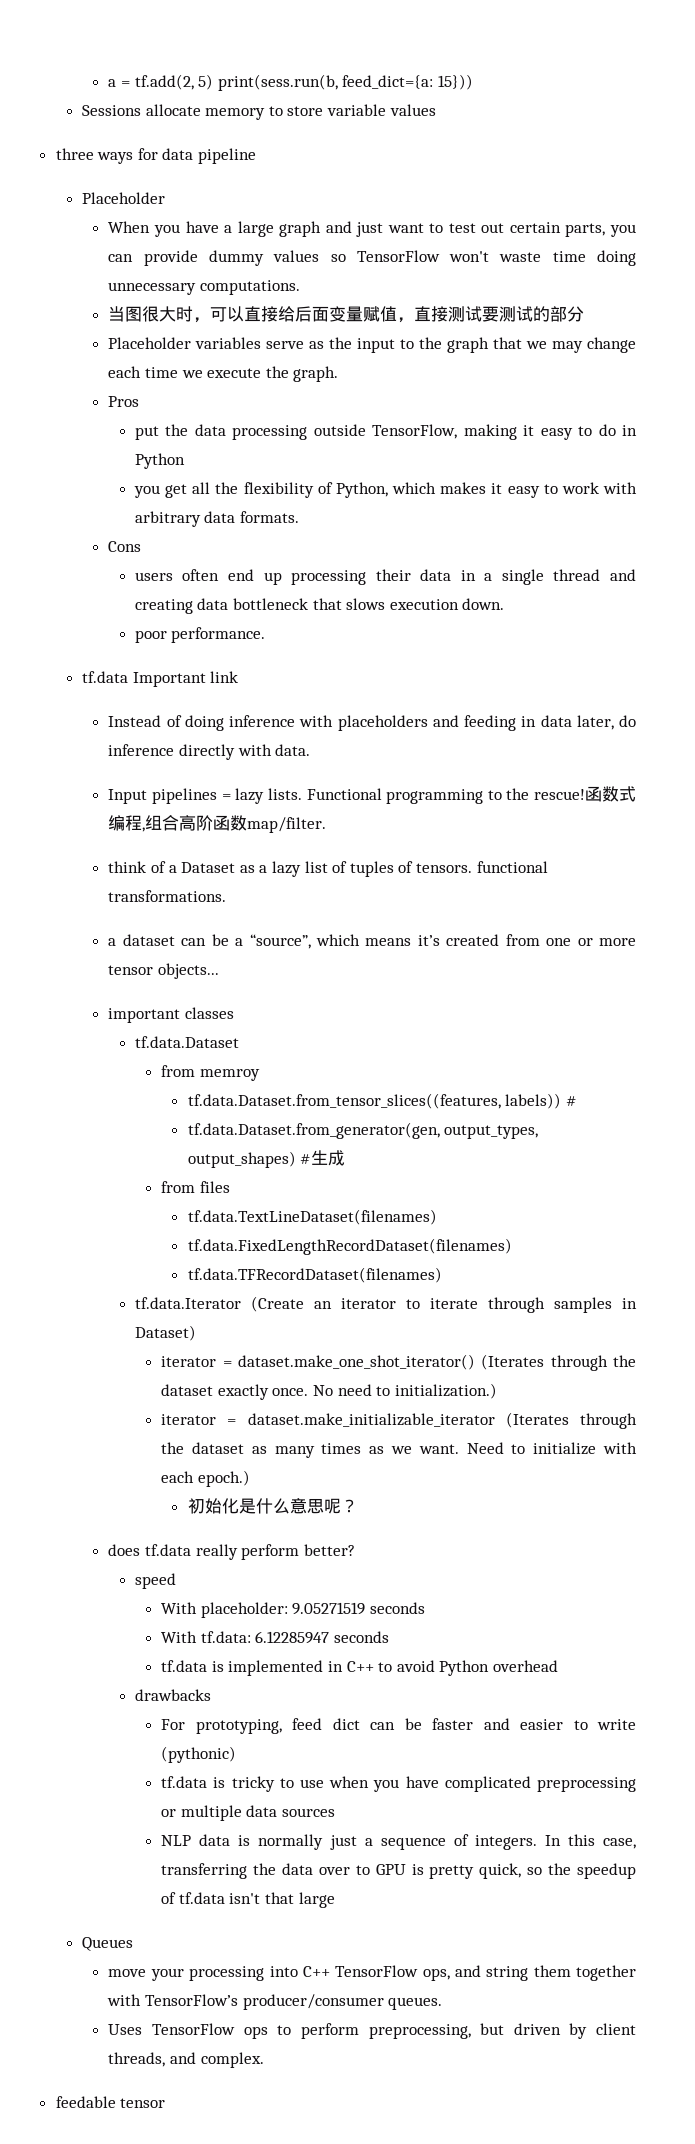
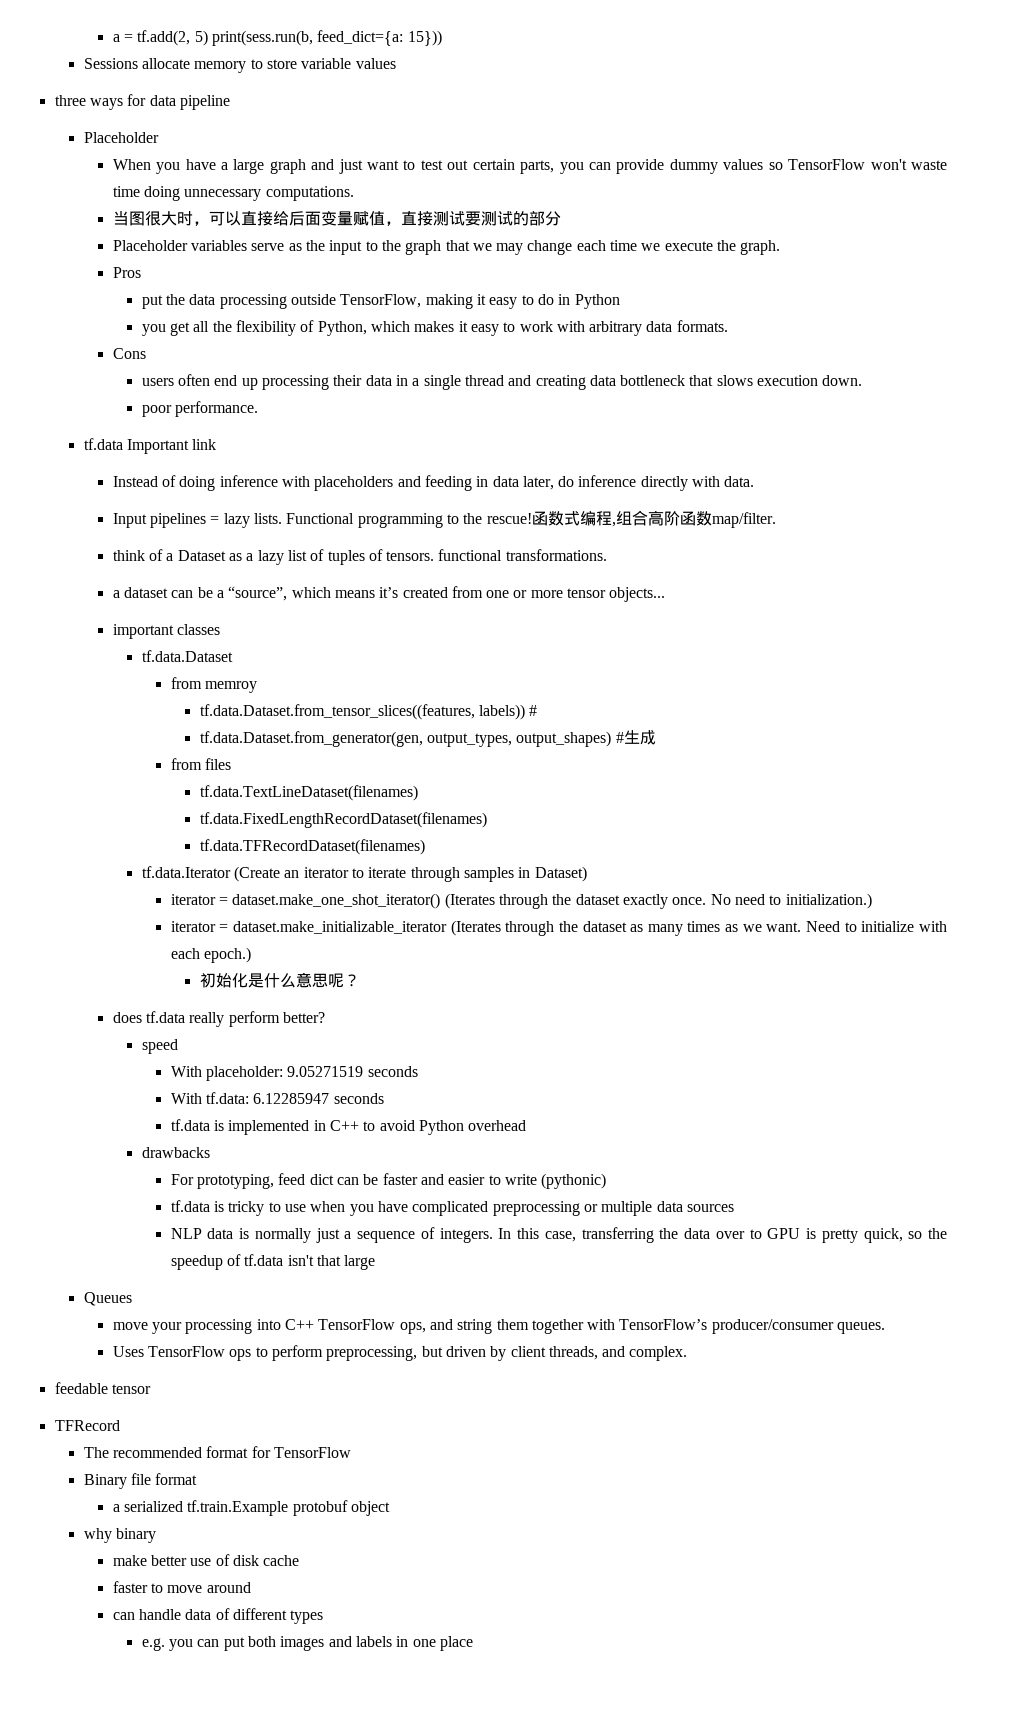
+ TFRecord
+ The recommended format for TensorFlow
+ Binary file format
+ a serialized tf.train.Example protobuf object
+ why binary
+ make better use of disk cache
+ faster to move around
+ can handle data of different types
+ e.g. you can put both images and labels in one place

